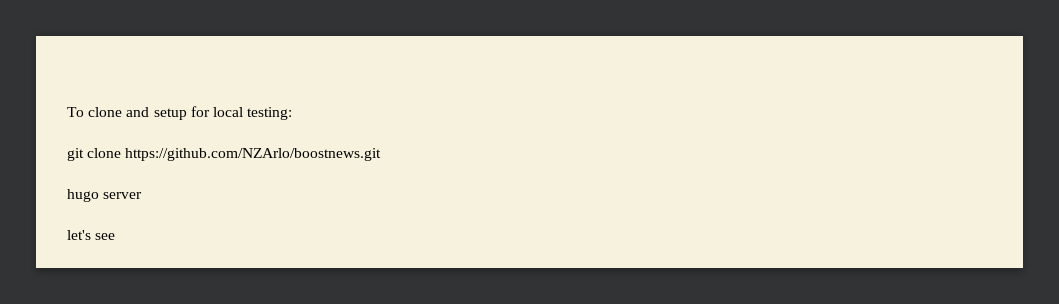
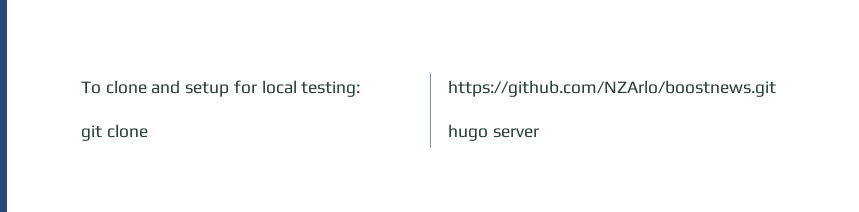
- let's see

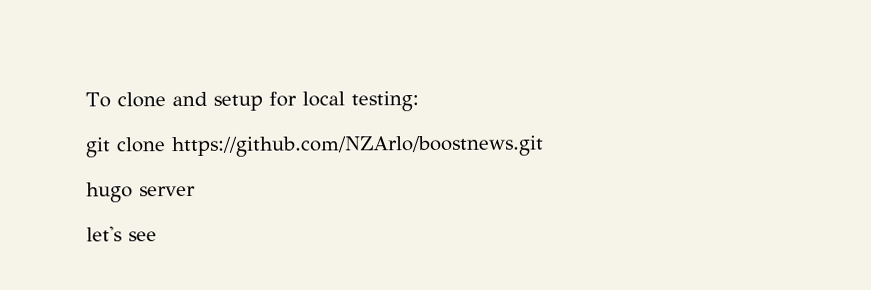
+ let's see

